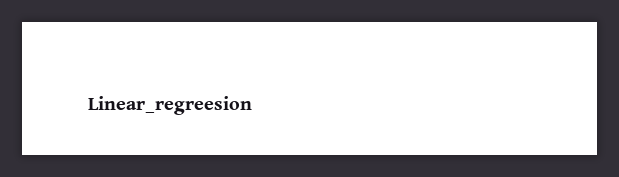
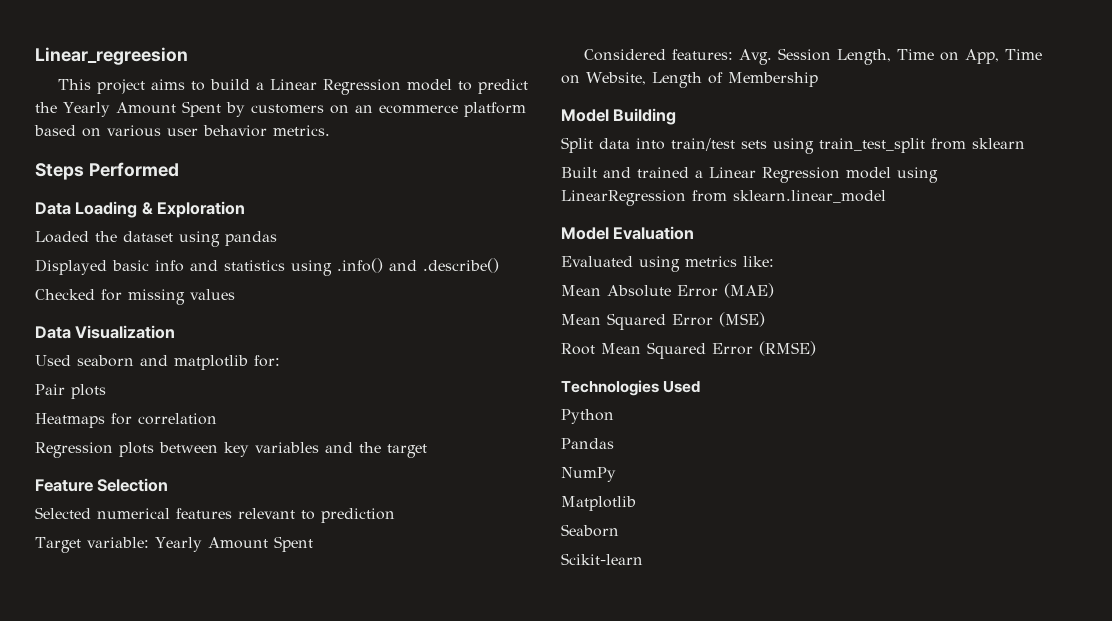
+ This project aims to build a Linear Regression model to predict the Yearly Amount Spent by customers on an ecommerce platform based on various user behavior metrics.
+ Steps Performed
+ Data Loading & Exploration
+ Loaded the dataset using pandas
+ Displayed basic info and statistics using .info() and .describe()
+ Checked for missing values
+ Data Visualization
+ Used seaborn and matplotlib for:
+ Pair plots
+ Heatmaps for correlation
+ Regression plots between key variables and the target
+ Feature Selection
+ Selected numerical features relevant to prediction
+ Target variable: Yearly Amount Spent
+ Considered features: Avg. Session Length, Time on App, Time on Website, Length of Membership
+ Model Building
+ Split data into train/test sets using train_test_split from sklearn
+ Built and trained a Linear Regression model using LinearRegression from sklearn.linear_model
+ Model Evaluation
+ Evaluated using metrics like:
+ Mean Absolute Error (MAE)
+ Mean Squared Error (MSE)
+ Root Mean Squared Error (RMSE)
+ Technologies Used
+ Python
+ Pandas
+ NumPy
+ Matplotlib
+ Seaborn
+ Scikit-learn

